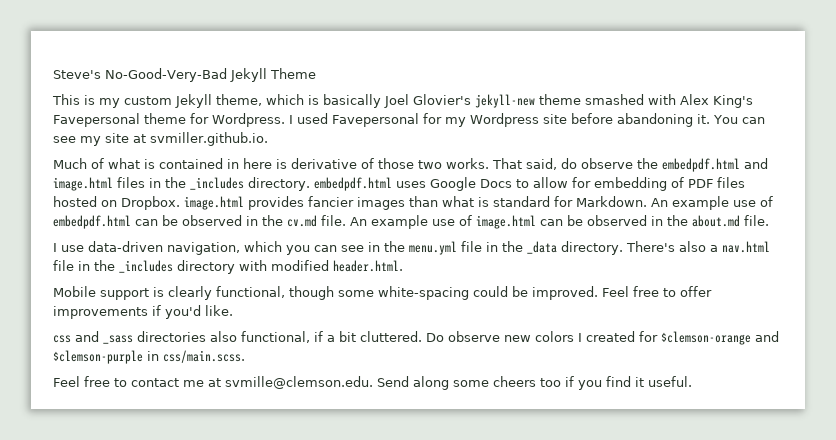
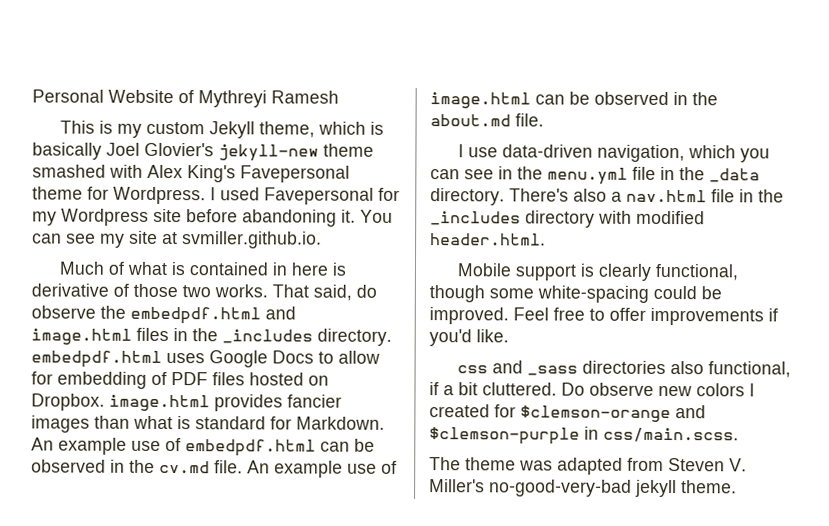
- Steve's No-Good-Very-Bad Jekyll Theme
+ Personal Website of Mythreyi Ramesh
- Feel free to contact me at svmille@clemson.edu. Send along some cheers too if you find it useful.
+ The theme was adapted from Steven V. Miller's no-good-very-bad jekyll theme.

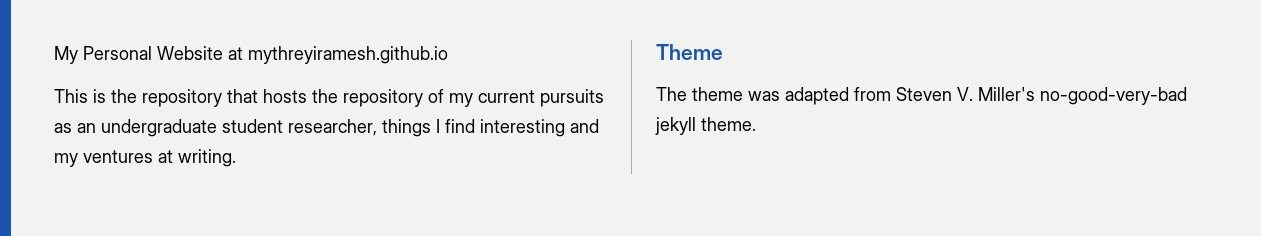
- Personal Website of Mythreyi Ramesh
+ My Personal Website at mythreyiramesh.github.io
- This is my custom Jekyll theme, which is basically Joel Glovier's jekyll-new theme smashed with Alex King's Favepersonal theme for Wordpress. I used Favepersonal for my Wordpress site before abandoning it. You can see my site at svmiller.github.io.
- Much of what is contained in here is derivative of those two works. That said, do observe the embedpdf.html and image.html files in the _includes directory. embedpdf.html uses Google Docs to allow for embedding of PDF files hosted on Dropbox. image.html provides fancier images than what is standard for Markdown. An example use of embedpdf.html can be observed in the cv.md file. An example use of image.html can be observed in the about.md file.
- I use data-driven navigation, which you can see in the menu.yml file in the _data directory. There's also a nav.html file in the _includes directory with modified header.html.
- Mobile support is clearly functional, though some white-spacing could be improved. Feel free to offer improvements if you'd like.
- css and _sass directories also functional, if a bit cluttered. Do observe new colors I created for $clemson-orange and $clemson-purple in css/main.scss.
+ This is the repository that hosts the repository of my current pursuits as an undergraduate student researcher, things I find interesting and my ventures at writing.
+ Theme

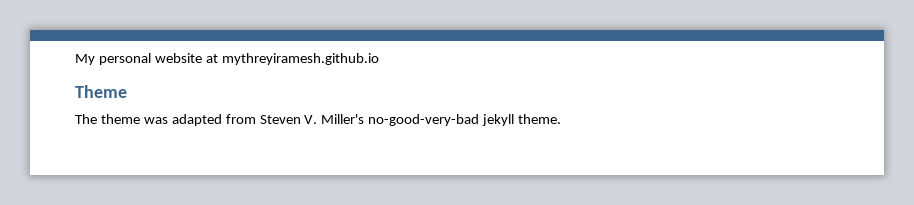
- My Personal Website at mythreyiramesh.github.io
+ My personal website at mythreyiramesh.github.io
- This is the repository that hosts the repository of my current pursuits as an undergraduate student researcher, things I find interesting and my ventures at writing.

